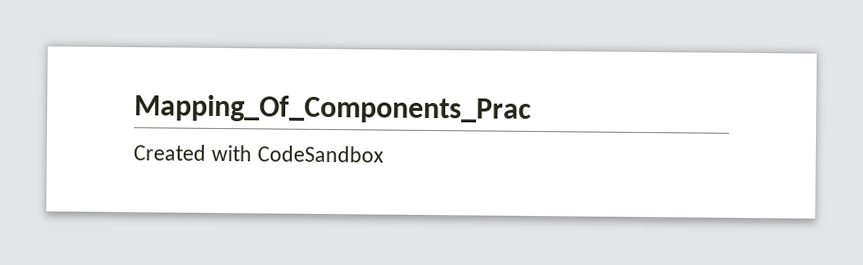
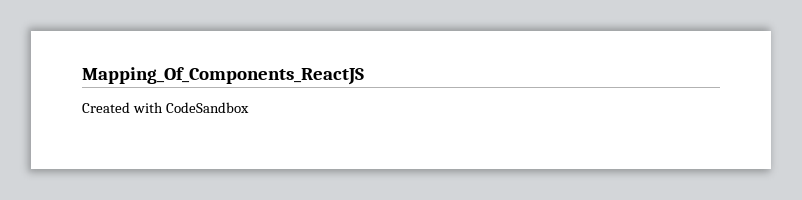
- Mapping_Of_Components_Prac
+ Mapping_Of_Components_ReactJS

